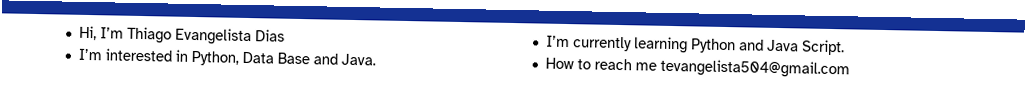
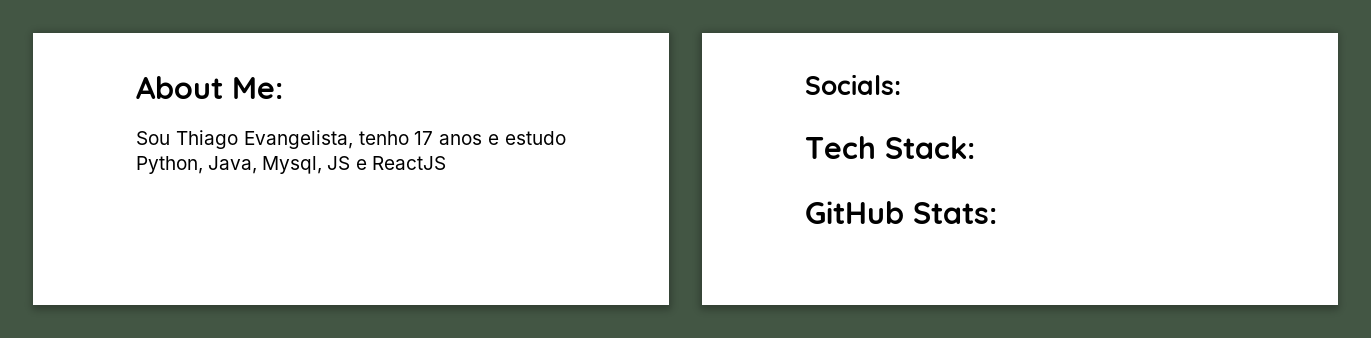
- Hi, I’m Thiago Evangelista Dias
- I’m interested in Python, Data Base and Java.
- I’m currently learning Python and Java Script.
- How to reach me tevangelista504@gmail.com
+ About Me:
+ Sou Thiago Evangelista, tenho 17 anos e estudo Python, Java, Mysql, JS e ReactJS
+ Socials:
+ Tech Stack:
+ GitHub Stats:

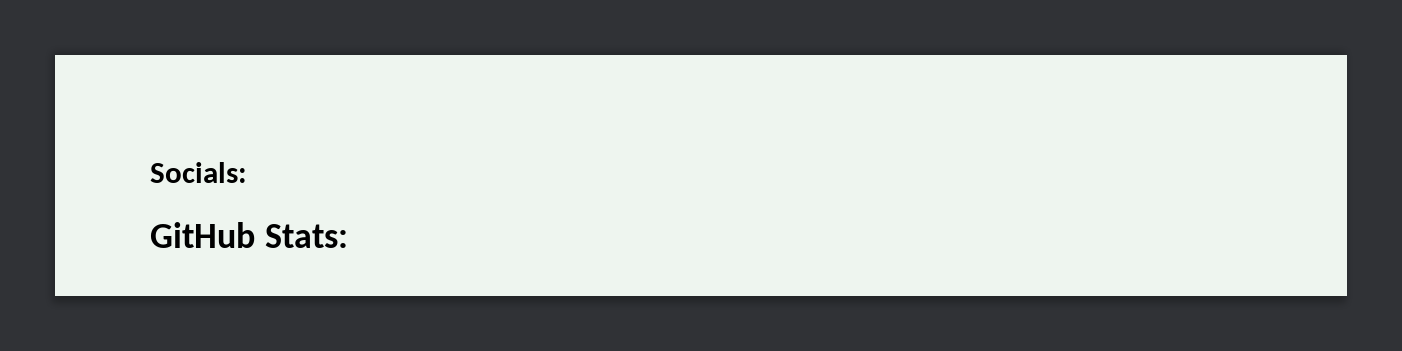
- About Me:
- Sou Thiago Evangelista, tenho 17 anos e estudo Python, Java, Mysql, JS e ReactJS
- Tech Stack:

